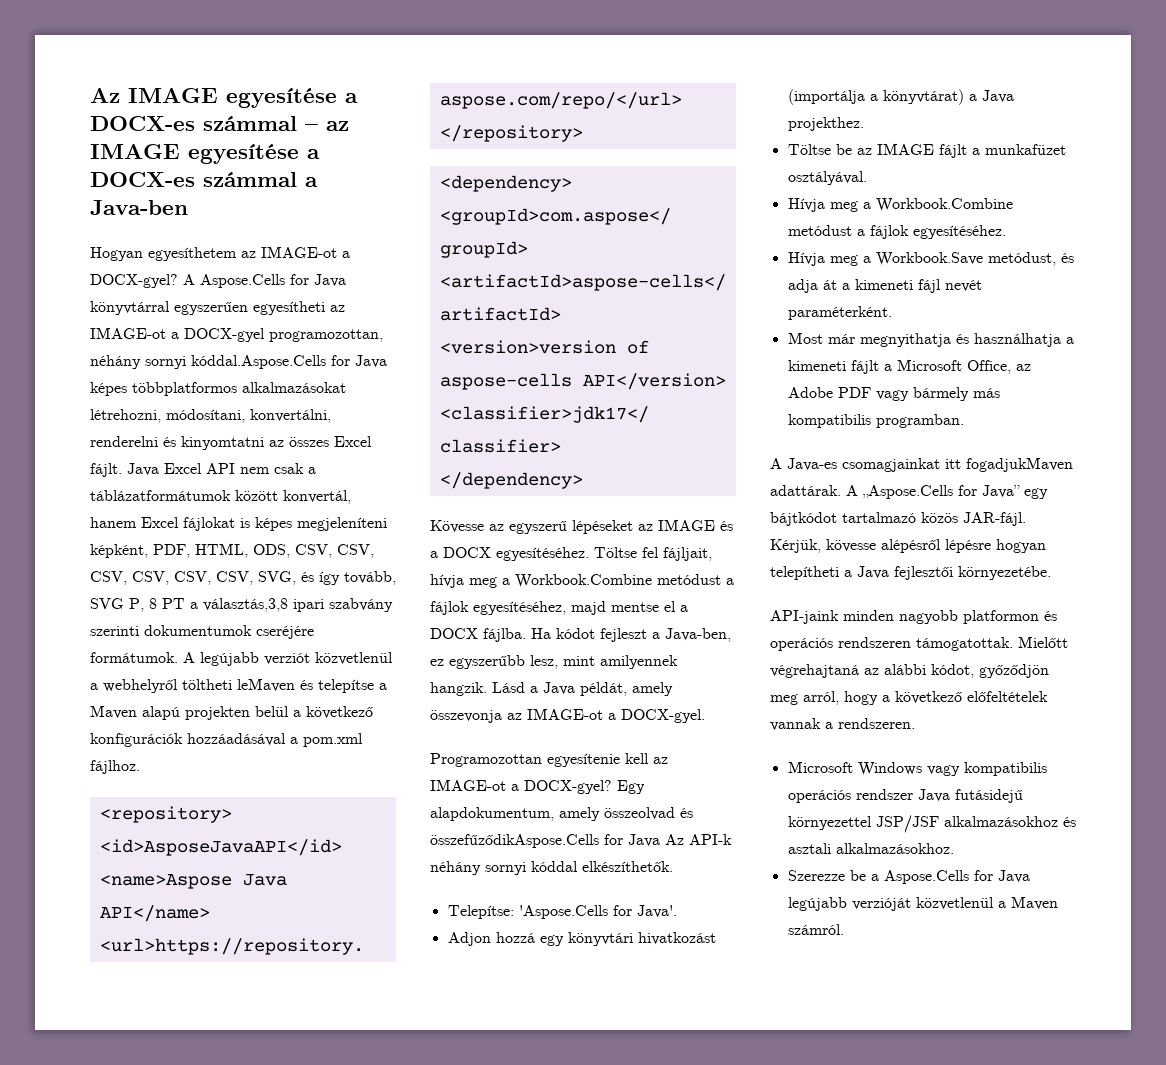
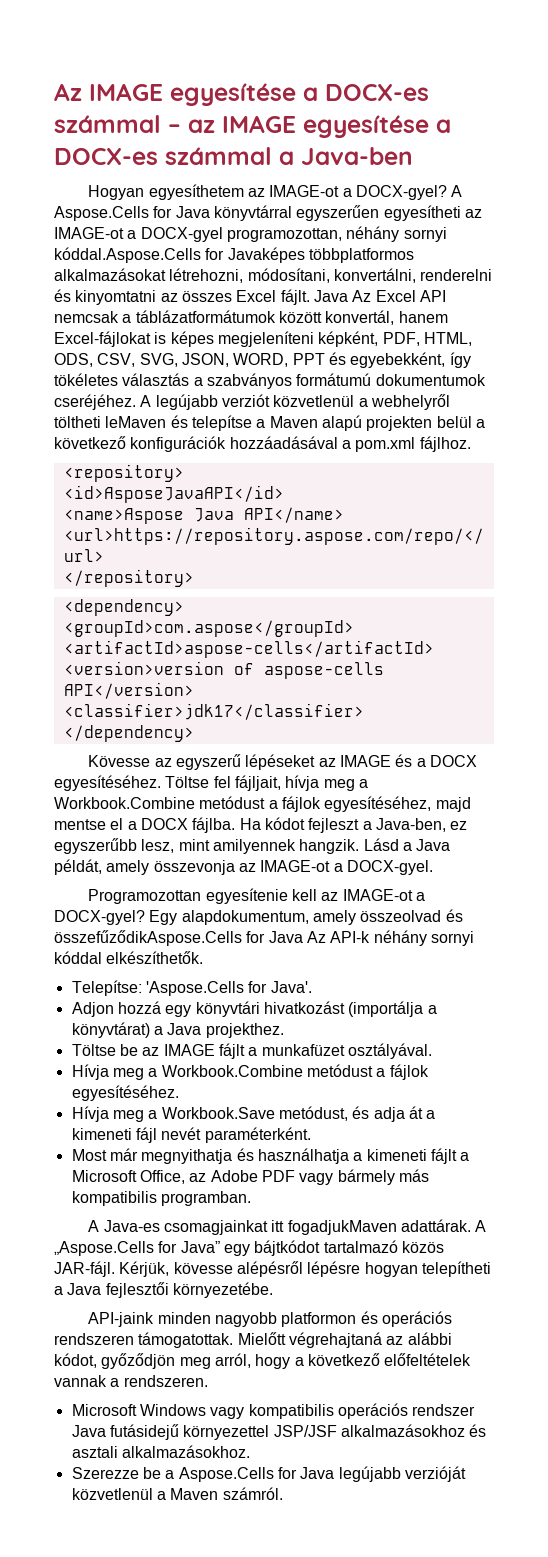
- A Aspose.Cells for Java könyvtárral egyszerűen egyesítheti az IMAGE-ot a DOCX-gyel programozottan, néhány sornyi kóddal.Aspose.Cells for Java képes többplatformos alkalmazásokat létrehozni, módosítani, konvertálni, renderelni és kinyomtatni az összes Excel fájlt.
+ A Aspose.Cells for Java könyvtárral egyszerűen egyesítheti az IMAGE-ot a DOCX-gyel programozottan, néhány sornyi kóddal.Aspose.Cells for Javaképes többplatformos alkalmazásokat létrehozni, módosítani, konvertálni, renderelni és kinyomtatni az összes Excel fájlt.
- Java Excel API nem csak a táblázatformátumok között konvertál, hanem Excel fájlokat is képes megjeleníteni képként, PDF, HTML, ODS, CSV, CSV, CSV, CSV, CSV, CSV, SVG, és így tovább, SVG P, 8 PT a választás,3,8 ipari szabvány szerinti dokumentumok cseréjére formátumok.
+ Java Az Excel API nemcsak a táblázatformátumok között konvertál, hanem Excel-fájlokat is képes megjeleníteni képként, PDF, HTML, ODS, CSV, SVG, JSON, WORD, PPT és egyebekként, így tökéletes választás a szabványos formátumú dokumentumok cseréjéhez.

